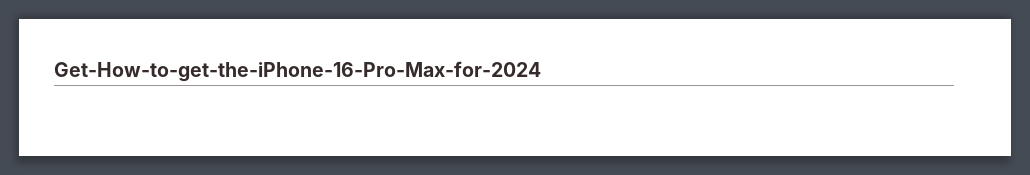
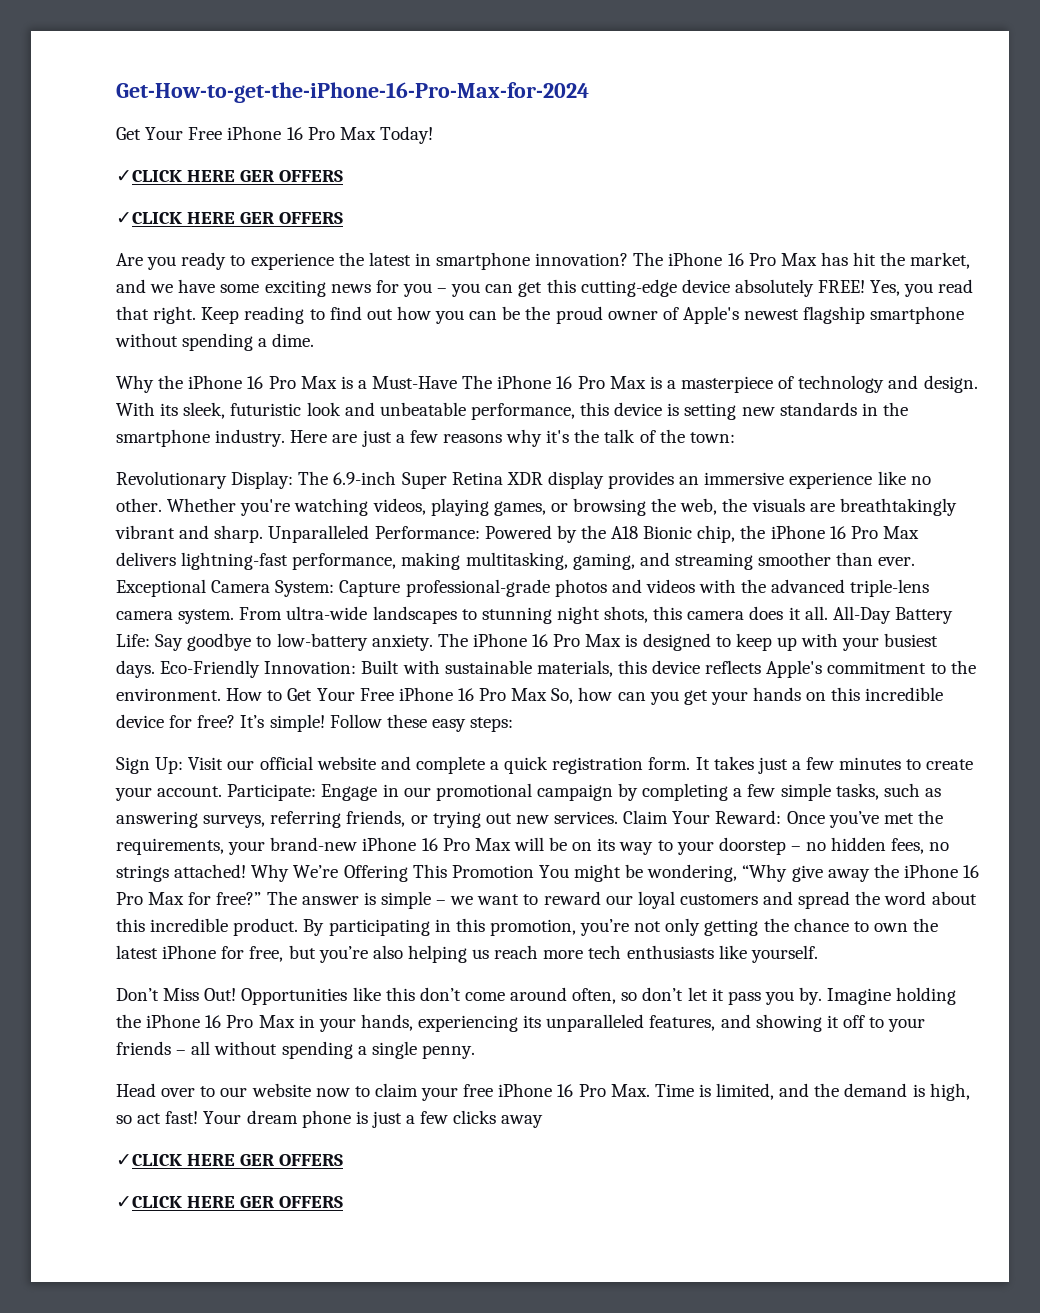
+ Get Your Free iPhone 16 Pro Max Today!
+ ✓CLICK HERE GER OFFERS
+ ✓CLICK HERE GER OFFERS
+ Are you ready to experience the latest in smartphone innovation? The iPhone 16 Pro Max has hit the market, and we have some exciting news for you – you can get this cutting-edge device absolutely FREE! Yes, you read that right. Keep reading to find out how you can be the proud owner of Apple's newest flagship smartphone without spending a dime.
+ Why the iPhone 16 Pro Max is a Must-Have The iPhone 16 Pro Max is a masterpiece of technology and design. With its sleek, futuristic look and unbeatable performance, this device is setting new standards in the smartphone industry. Here are just a few reasons why it's the talk of the town:
+ Revolutionary Display: The 6.9-inch Super Retina XDR display provides an immersive experience like no other. Whether you're watching videos, playing games, or browsing the web, the visuals are breathtakingly vibrant and sharp. Unparalleled Performance: Powered by the A18 Bionic chip, the iPhone 16 Pro Max delivers lightning-fast performance, making multitasking, gaming, and streaming smoother than ever. Exceptional Camera System: Capture professional-grade photos and videos with the advanced triple-lens camera system. From ultra-wide landscapes to stunning night shots, this camera does it all. All-Day Battery Life: Say goodbye to low-battery anxiety. The iPhone 16 Pro Max is designed to keep up with your busiest days. Eco-Friendly Innovation: Built with sustainable materials, this device reflects Apple's commitment to the environment. How to Get Your Free iPhone 16 Pro Max So, how can you get your hands on this incredible device for free? It’s simple! Follow these easy steps:
+ Sign Up: Visit our official website and complete a quick registration form. It takes just a few minutes to create your account. Participate: Engage in our promotional campaign by completing a few simple tasks, such as answering surveys, referring friends, or trying out new services. Claim Your Reward: Once you’ve met the requirements, your brand-new iPhone 16 Pro Max will be on its way to your doorstep – no hidden fees, no strings attached! Why We’re Offering This Promotion You might be wondering, “Why give away the iPhone 16 Pro Max for free?” The answer is simple – we want to reward our loyal customers and spread the word about this incredible product. By participating in this promotion, you’re not only getting the chance to own the latest iPhone for free, but you’re also helping us reach more tech enthusiasts like yourself.
+ Don’t Miss Out! Opportunities like this don’t come around often, so don’t let it pass you by. Imagine holding the iPhone 16 Pro Max in your hands, experiencing its unparalleled features, and showing it off to your friends – all without spending a single penny.
+ Head over to our website now to claim your free iPhone 16 Pro Max. Time is limited, and the demand is high, so act fast! Your dream phone is just a few clicks away
+ ✓CLICK HERE GER OFFERS
+ ✓CLICK HERE GER OFFERS

